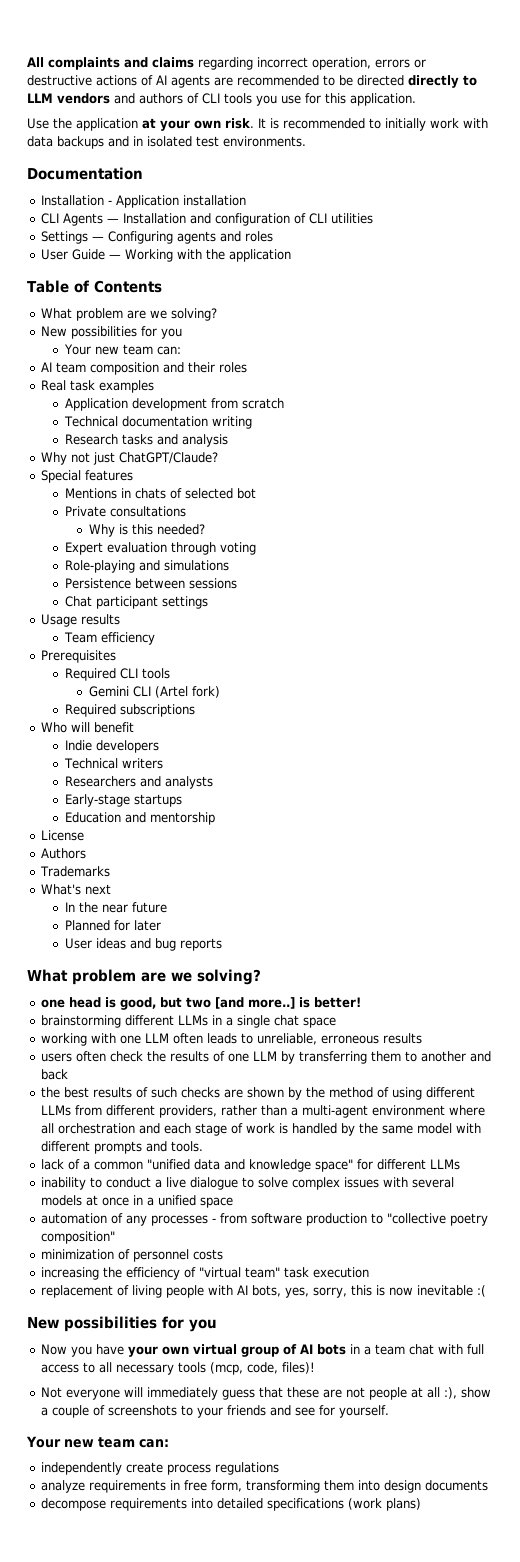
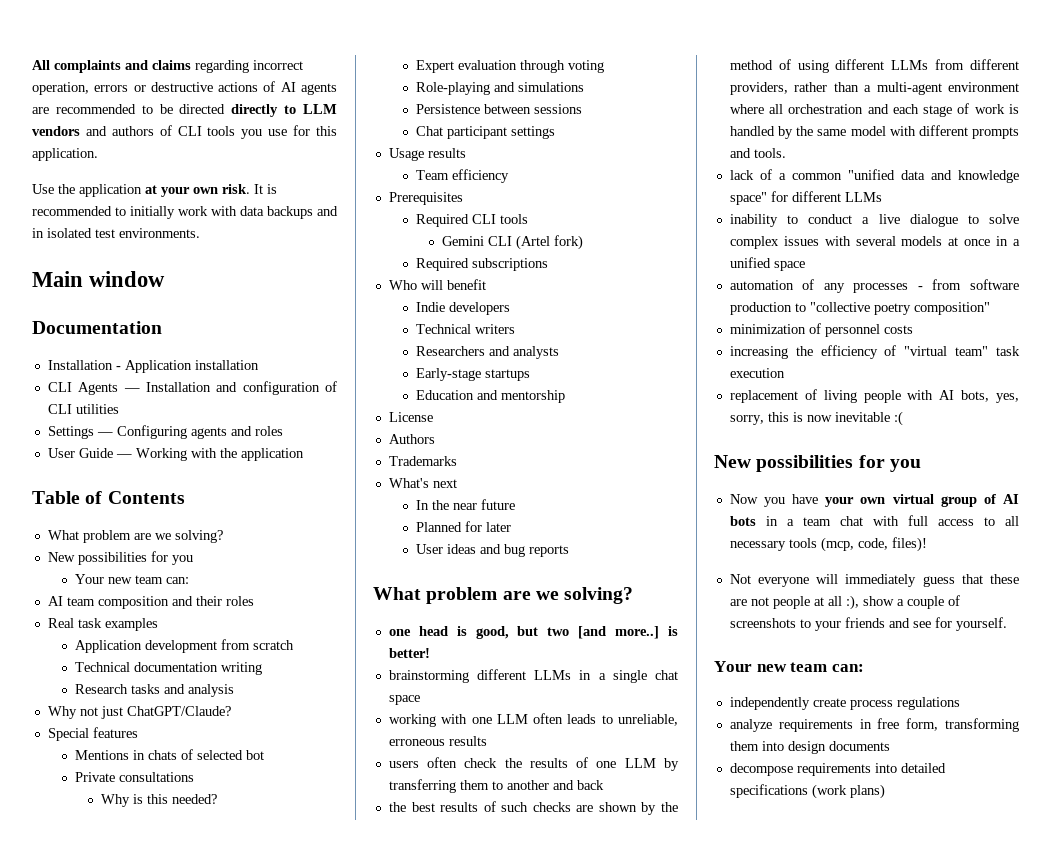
+ Main window

